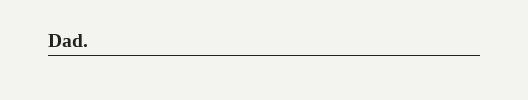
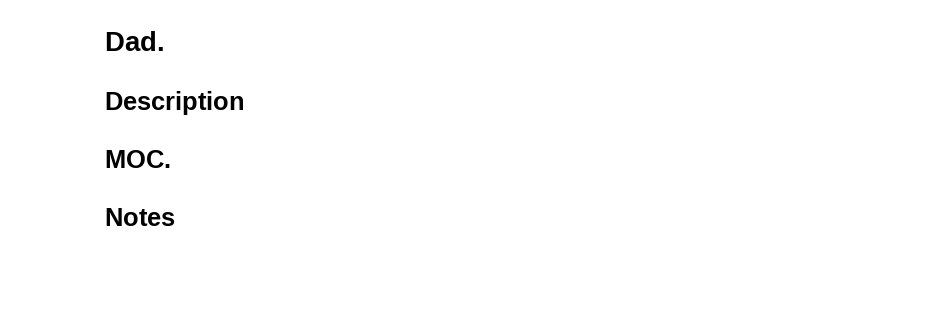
+ Description
+ MOC.
+ Notes

